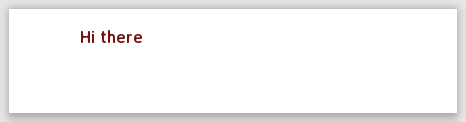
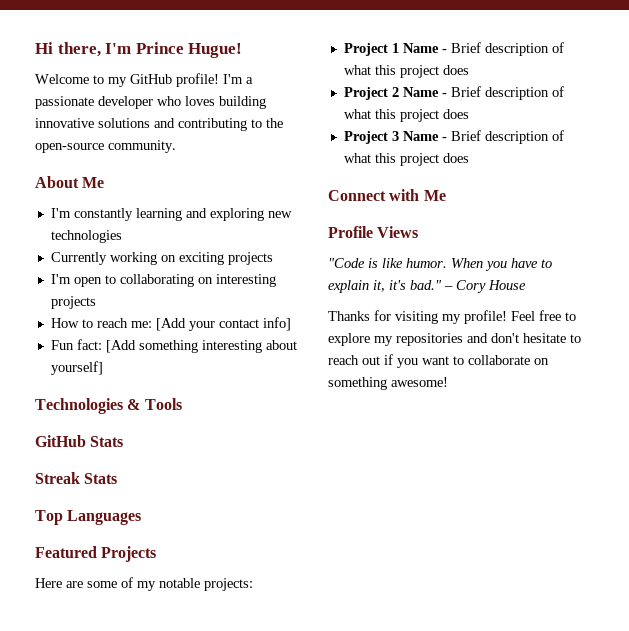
- Hi there
+ Hi there, I'm Prince Hugue!
+ Welcome to my GitHub profile! I'm a passionate developer who loves building innovative solutions and contributing to the open-source community.
+ About Me
+ I'm constantly learning and exploring new technologies
+ Currently working on exciting projects
+ I'm open to collaborating on interesting projects
+ How to reach me: [Add your contact info]
+ Fun fact: [Add something interesting about yourself]
+ Technologies & Tools
+ GitHub Stats
+ Streak Stats
+ Top Languages
+ Featured Projects
+ Here are some of my notable projects:
+ Project 1 Name - Brief description of what this project does
+ Project 2 Name - Brief description of what this project does
+ Project 3 Name - Brief description of what this project does
+ Connect with Me
+ Profile Views
+ "Code is like humor. When you have to explain it, it's bad." – Cory House
+ Thanks for visiting my profile! Feel free to explore my repositories and don't hesitate to reach out if you want to collaborate on something awesome!

